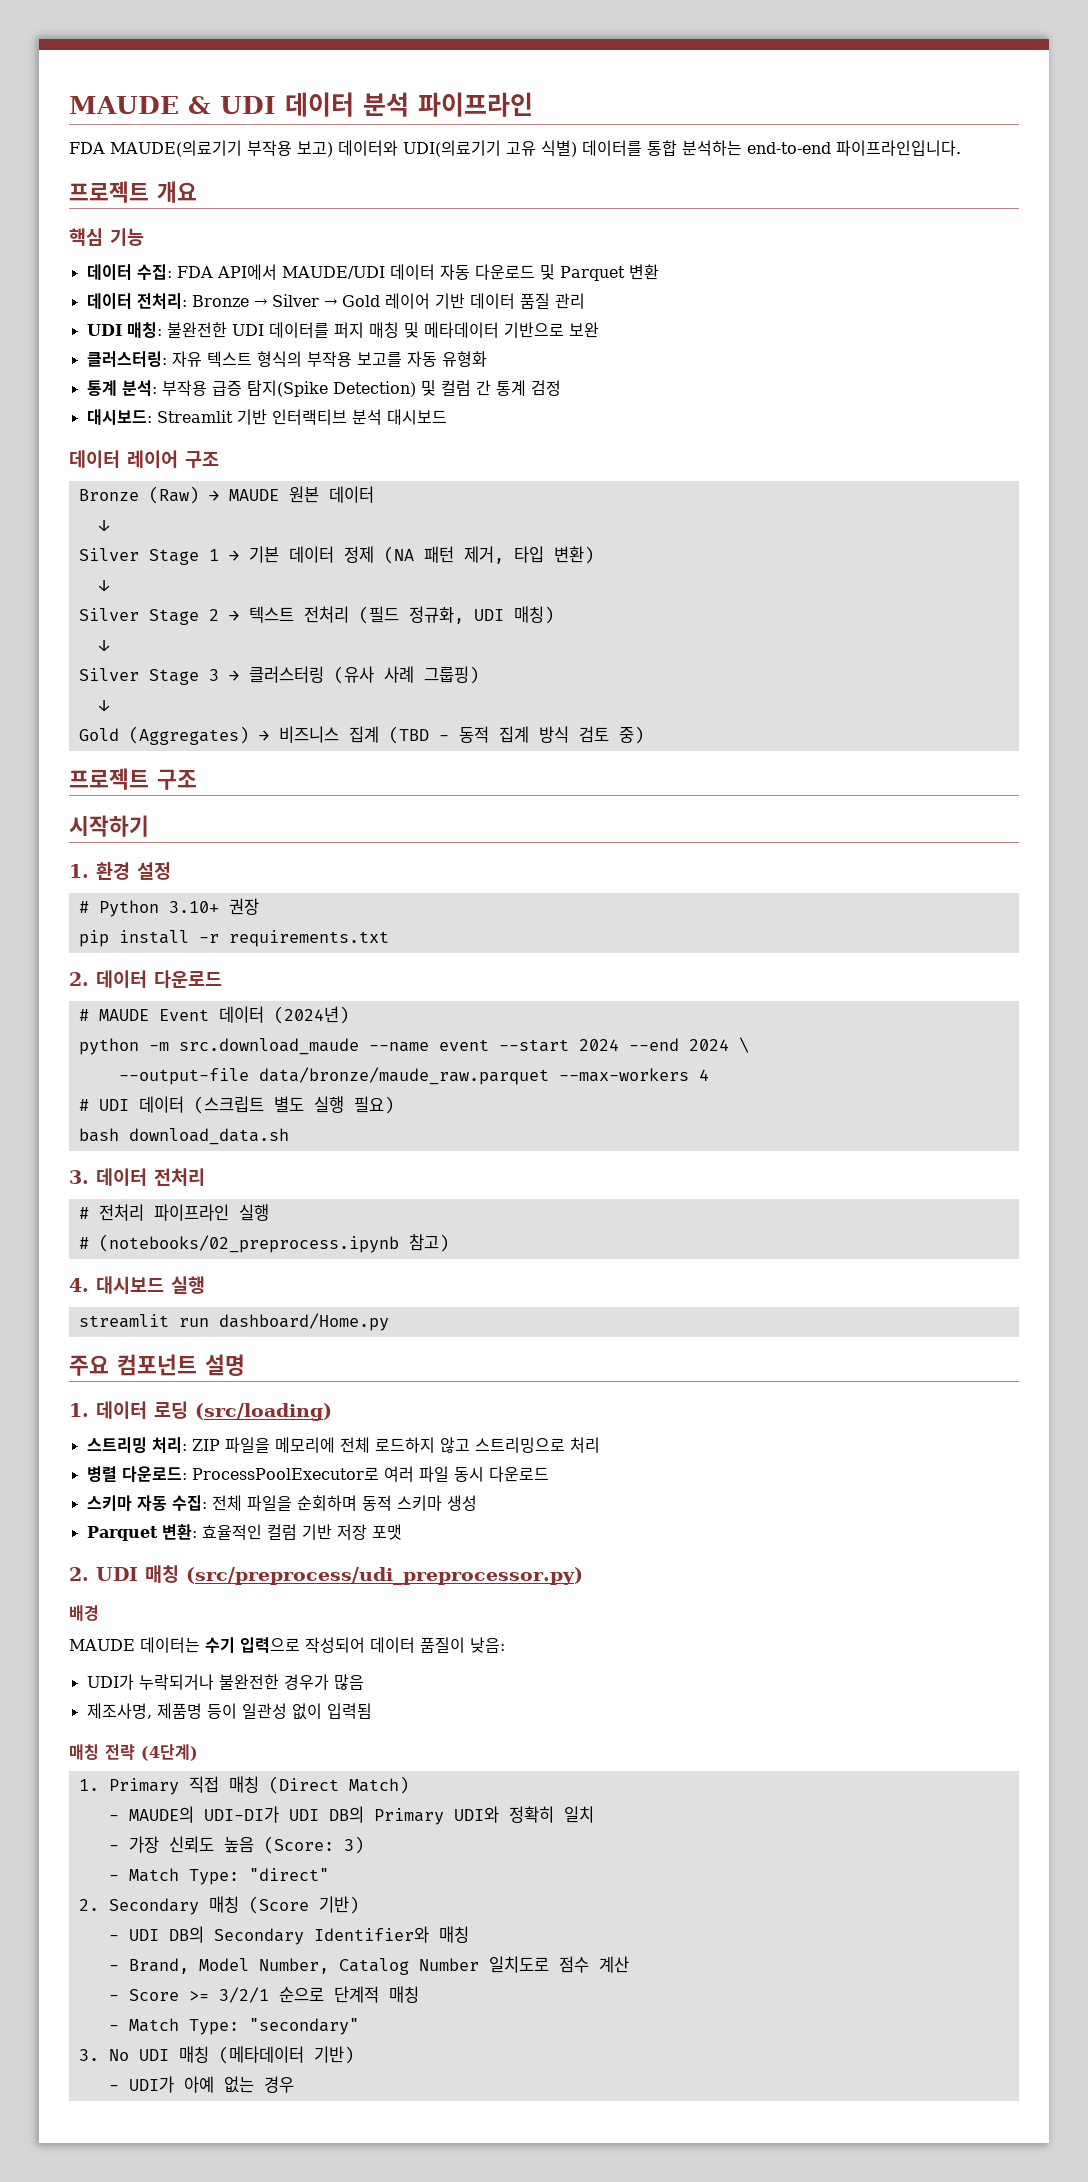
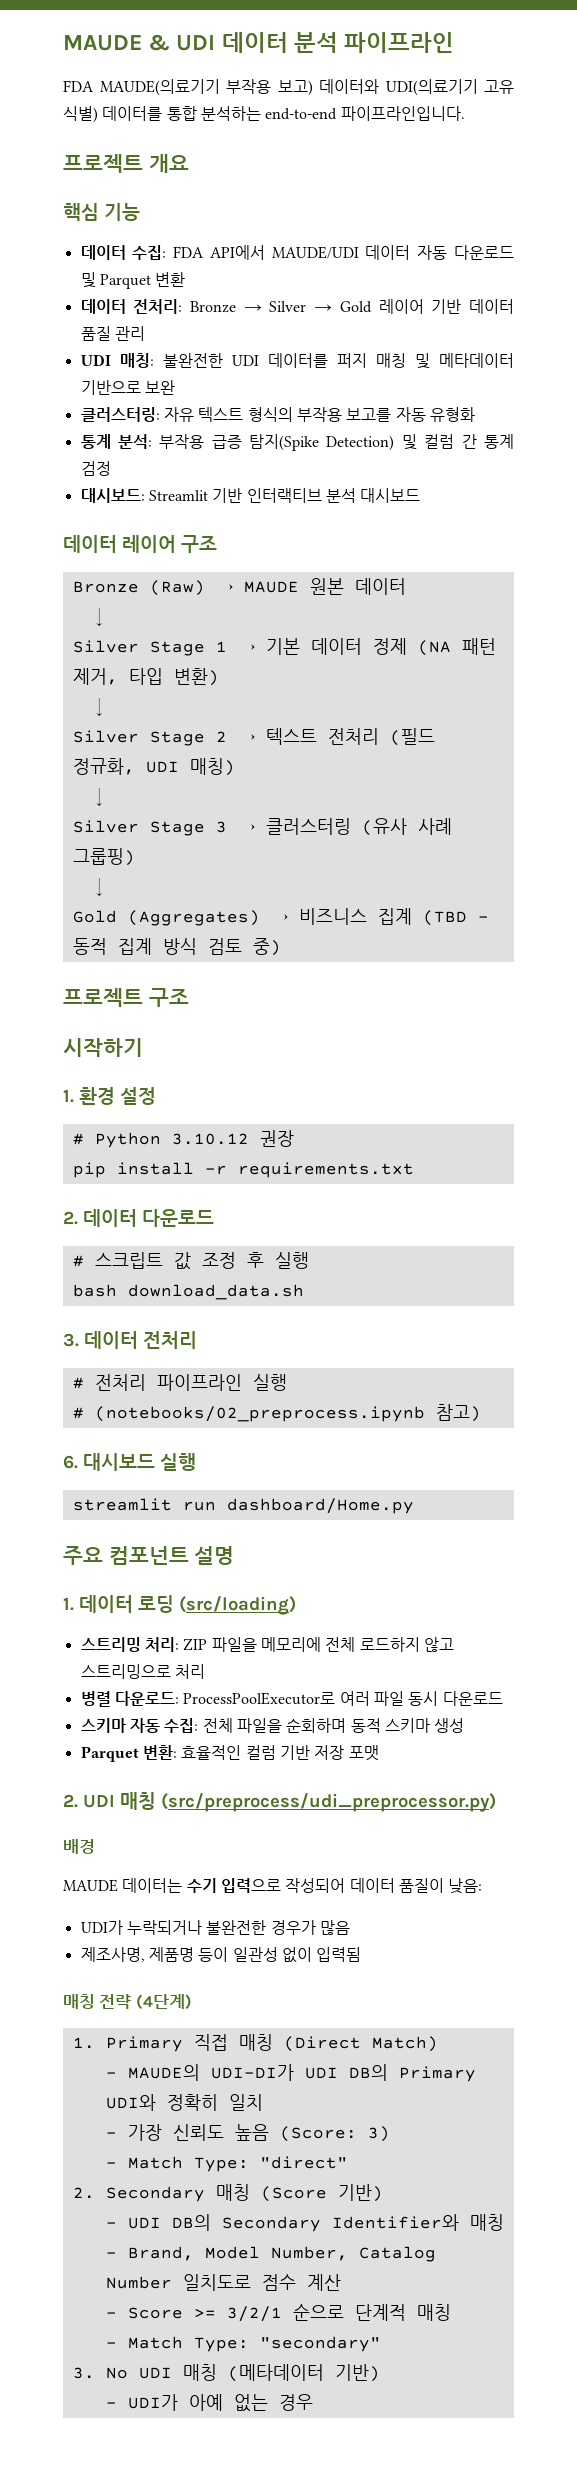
- # Python 3.10+ 권장
+ # Python 3.10.12 권장
- # MAUDE Event 데이터 (2024년)
- python -m src.download_maude --name event --start 2024 --end 2024 \
- --output-file data/bronze/maude_raw.parquet --max-workers 4
- # UDI 데이터 (스크립트 별도 실행 필요)
+ # 스크립트 값 조정 후 실행
- 4. 대시보드 실행
+ 6. 대시보드 실행

